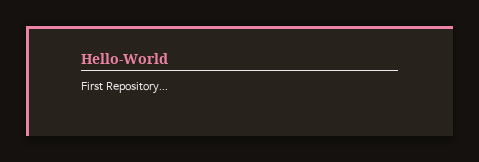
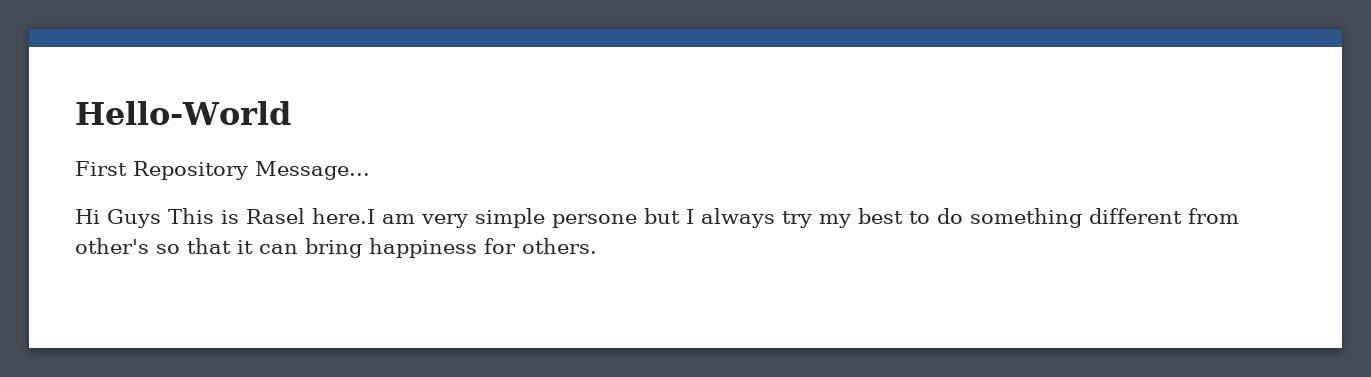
- First Repository...
+ First Repository Message...
+ Hi Guys This is Rasel here.I am very simple persone but I always try my best to do something different from other's so that it can bring happiness for others.

